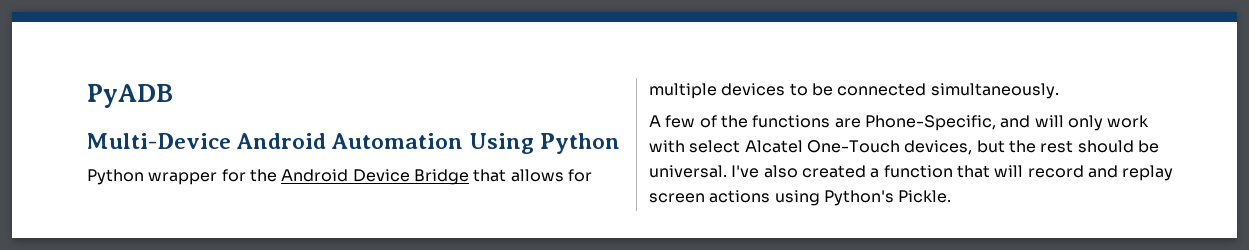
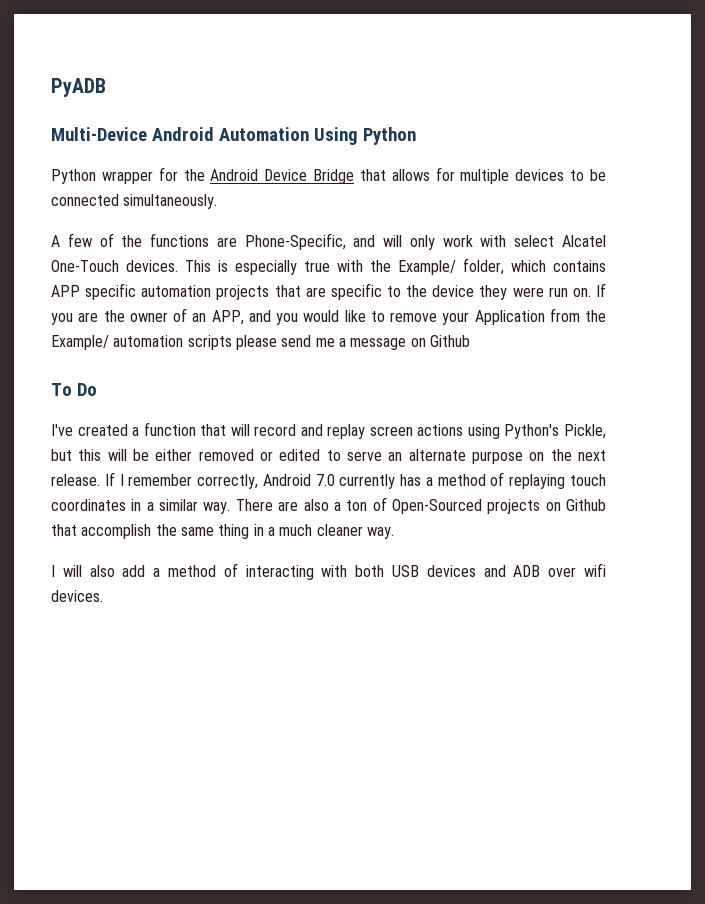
- A few of the functions are Phone-Specific, and will only work with select Alcatel One-Touch devices, but the rest should be universal. I've also created a function that will record and replay screen actions using Python's Pickle.
+ A few of the functions are Phone-Specific, and will only work with select Alcatel One-Touch devices. This is especially true with the Example/ folder, which contains APP specific automation projects that are specific to the device they were run on. If you are the owner of an APP, and you would like to remove your Application from the Example/ automation scripts please send me a message on Github
+ To Do
+ I've created a function that will record and replay screen actions using Python's Pickle, but this will be either removed or edited to serve an alternate purpose on the next release. If I remember correctly, Android 7.0 currently has a method of replaying touch coordinates in a similar way. There are also a ton of Open-Sourced projects on Github that accomplish the same thing in a much cleaner way.
+ I will also add a method of interacting with both USB devices and ADB over wifi devices.

